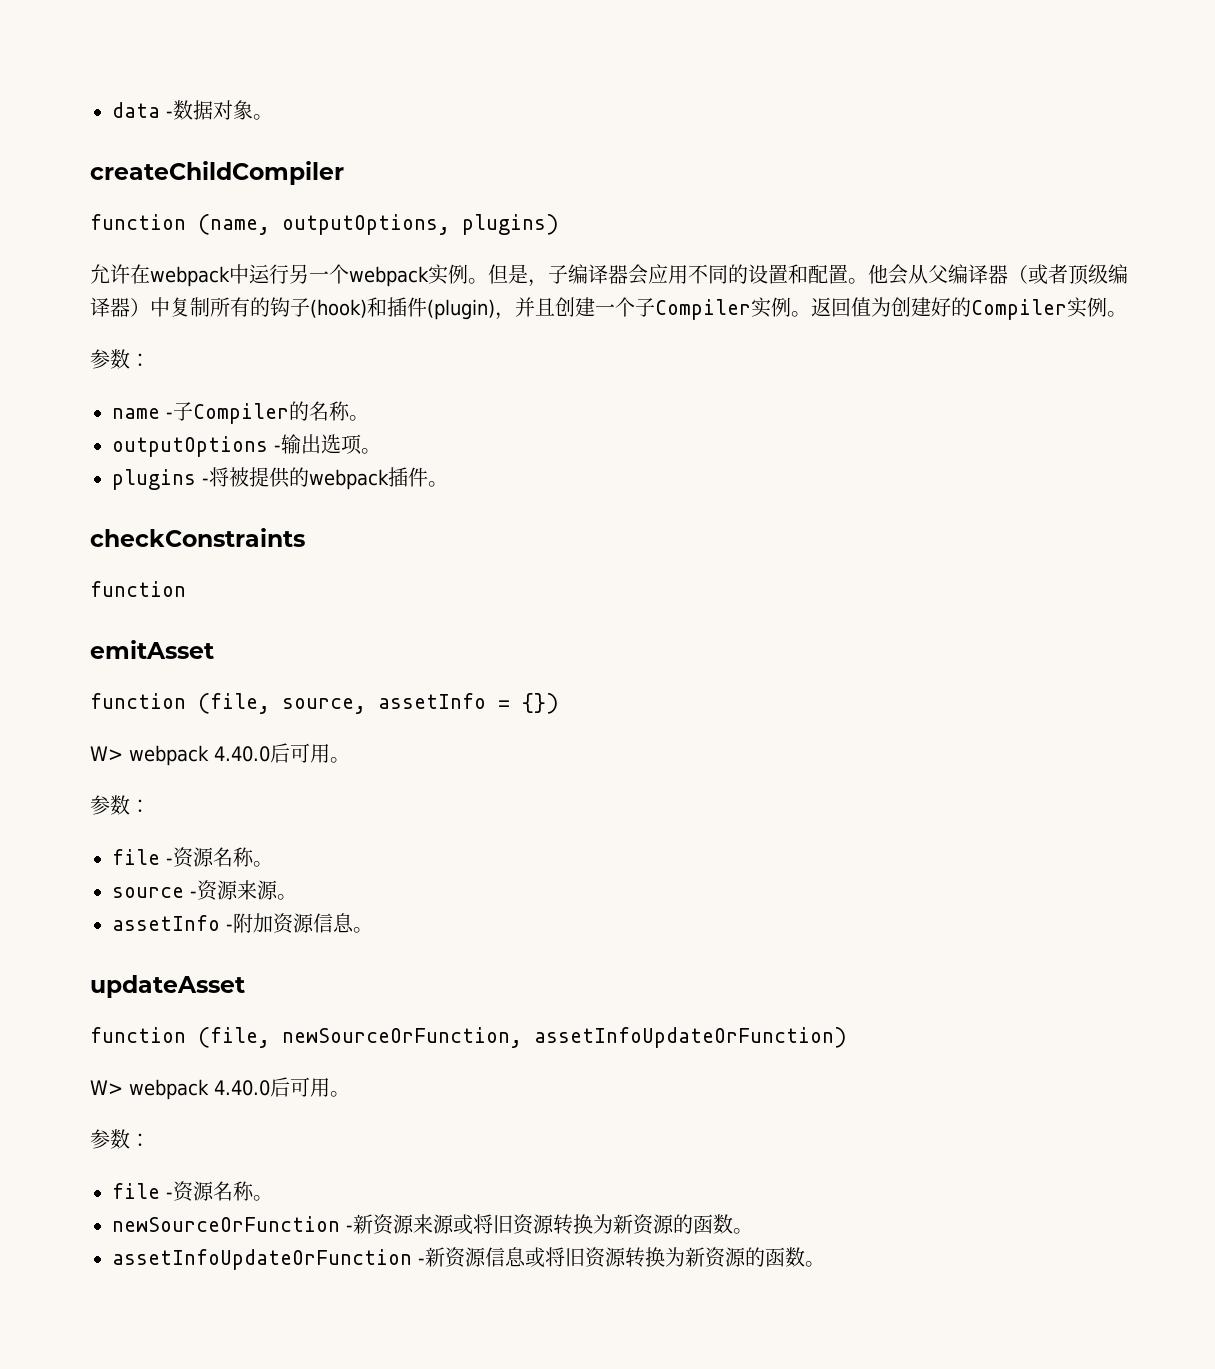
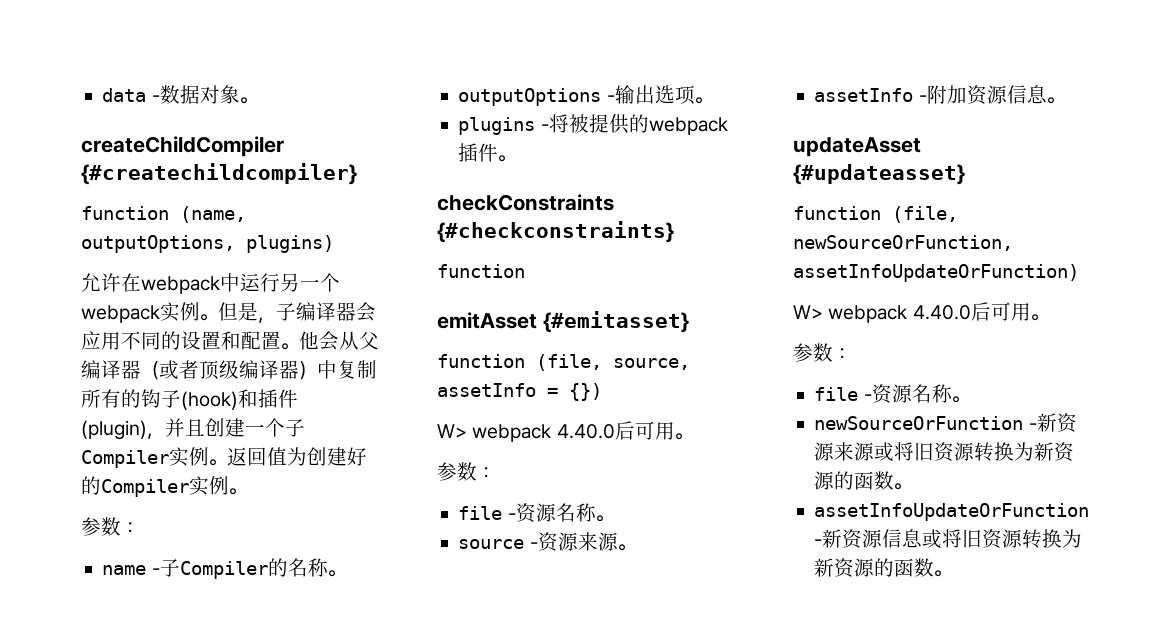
- createChildCompiler
+ createChildCompiler {#createchildcompiler}
- checkConstraints
+ checkConstraints {#checkconstraints}
- emitAsset
+ emitAsset {#emitasset}
- updateAsset
+ updateAsset {#updateasset}

